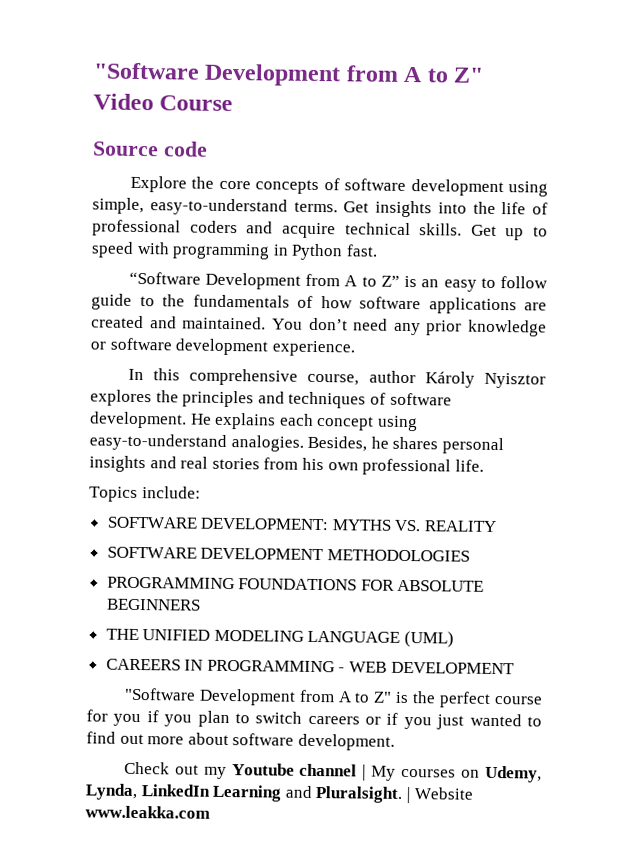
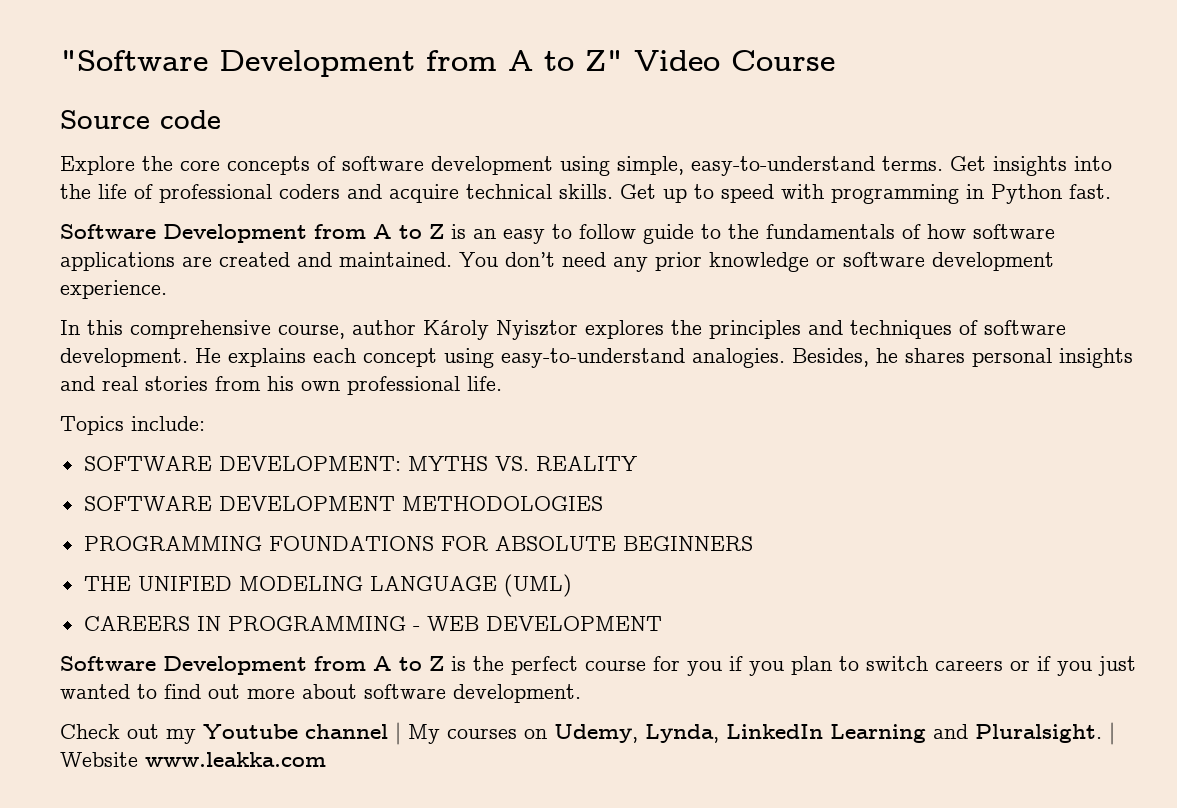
- “Software Development from A to Z” is an easy to follow guide to the fundamentals of how software applications are created and maintained.
+ Software Development from A to Z is an easy to follow guide to the fundamentals of how software applications are created and maintained.
- "Software Development from A to Z" is the perfect course for you if you plan to switch careers or if you just wanted to find out more about software development.
+ Software Development from A to Z is the perfect course for you if you plan to switch careers or if you just wanted to find out more about software development.

